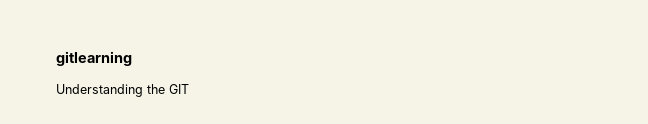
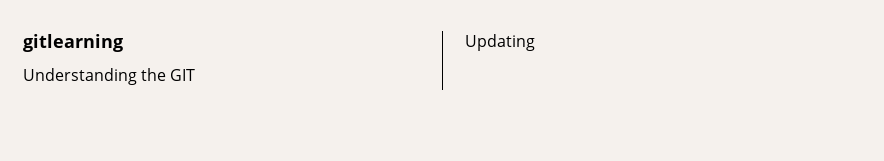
+ Updating

